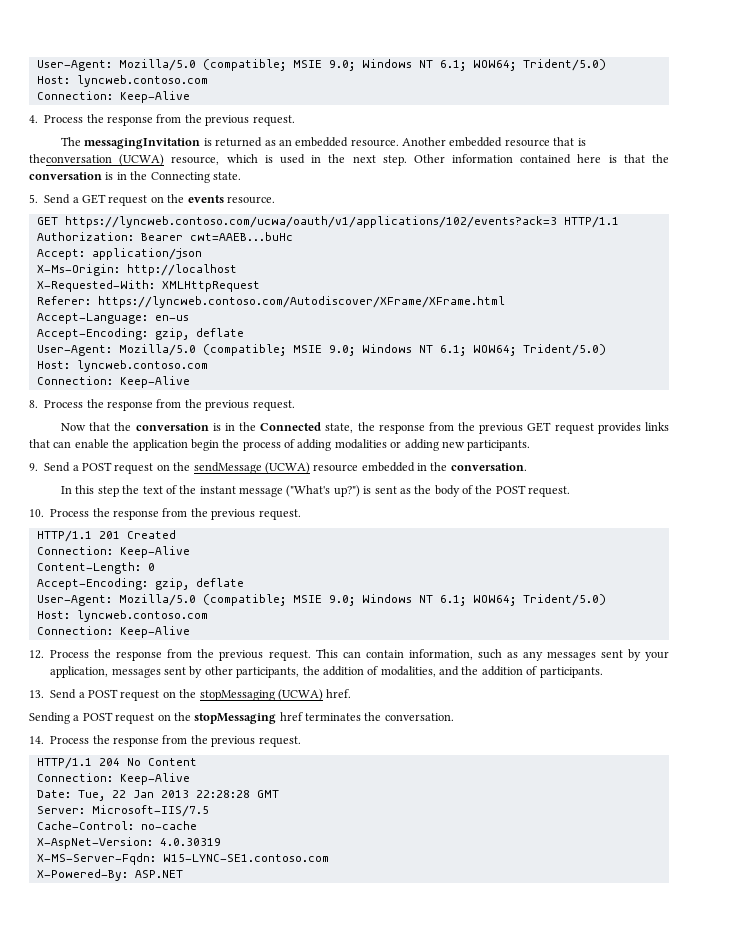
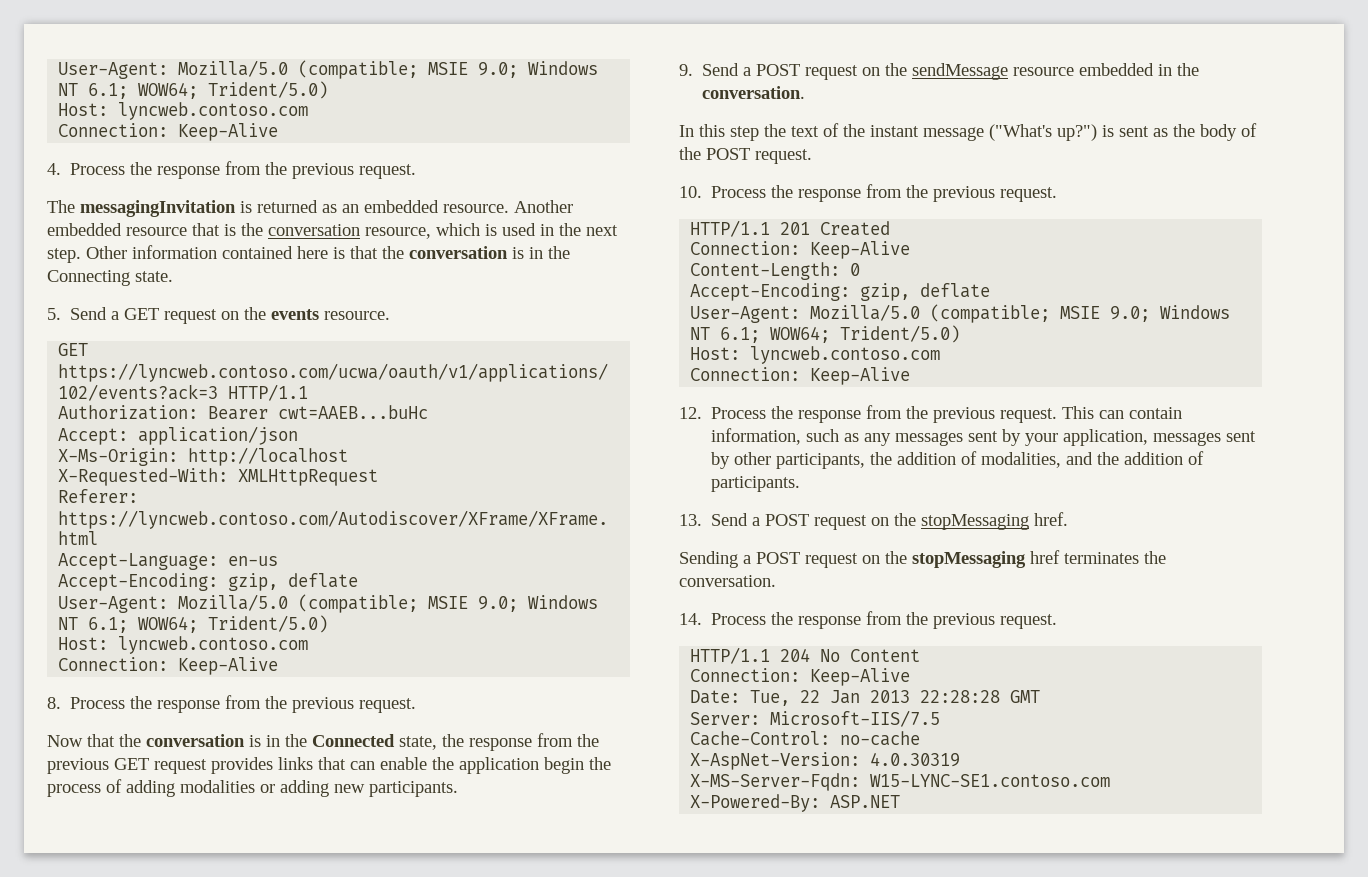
- Another embedded resource that is theconversation (UCWA) resource, which is used in the next step.
+ Another embedded resource that is the conversation resource, which is used in the next step.
- 9. Send a POST request on the sendMessage (UCWA) resource embedded in the conversation.
+ 9. Send a POST request on the sendMessage resource embedded in the conversation.
- 13. Send a POST request on the stopMessaging (UCWA) href.
+ 13. Send a POST request on the stopMessaging href.

